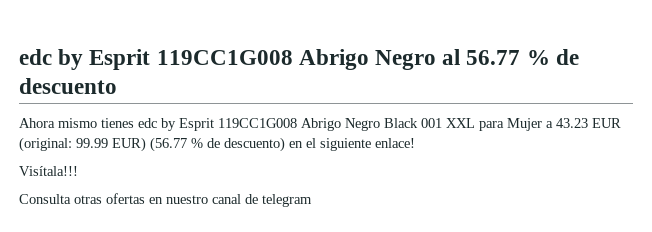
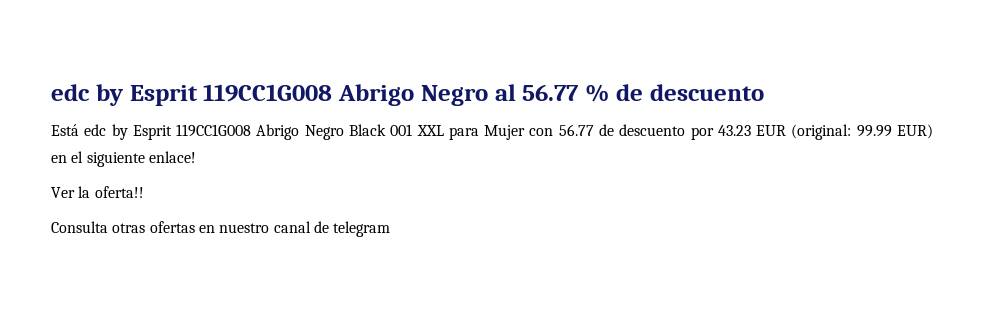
- Ahora mismo tienes edc by Esprit 119CC1G008 Abrigo Negro Black 001 XXL para Mujer a 43.23 EUR (original: 99.99 EUR) (56.77 % de descuento) en el siguiente enlace!
+ Está edc by Esprit 119CC1G008 Abrigo Negro Black 001 XXL para Mujer con 56.77 de descuento por 43.23 EUR (original: 99.99 EUR) en el siguiente enlace!
- Visítala!!!
+ Ver la oferta!!

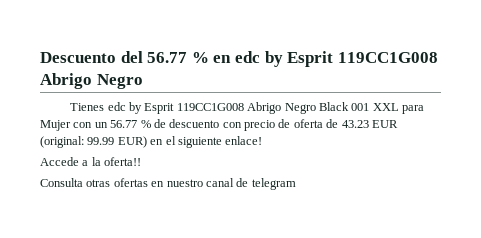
- edc by Esprit 119CC1G008 Abrigo Negro al 56.77 % de descuento
- Está edc by Esprit 119CC1G008 Abrigo Negro Black 001 XXL para Mujer con 56.77 de descuento por 43.23 EUR (original: 99.99 EUR) en el siguiente enlace!
+ Descuento del 56.77 % en edc by Esprit 119CC1G008 Abrigo Negro
+ Tienes edc by Esprit 119CC1G008 Abrigo Negro Black 001 XXL para Mujer con un 56.77 % de descuento con precio de oferta de 43.23 EUR (original: 99.99 EUR) en el siguiente enlace!
- Ver la oferta!!
+ Accede a la oferta!!

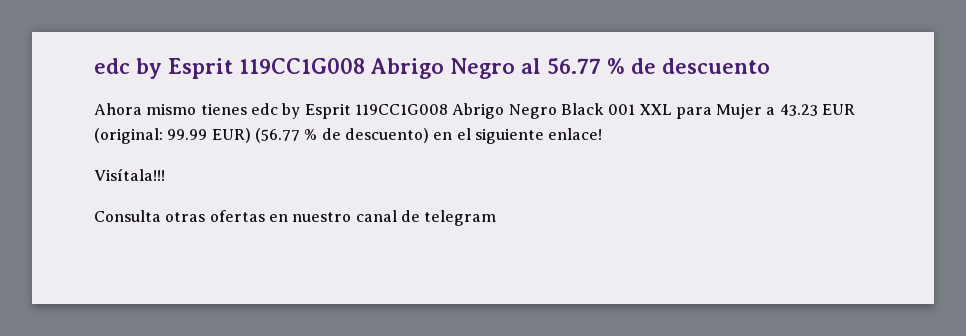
- Descuento del 56.77 % en edc by Esprit 119CC1G008 Abrigo Negro
- Tienes edc by Esprit 119CC1G008 Abrigo Negro Black 001 XXL para Mujer con un 56.77 % de descuento con precio de oferta de 43.23 EUR (original: 99.99 EUR) en el siguiente enlace!
+ edc by Esprit 119CC1G008 Abrigo Negro al 56.77 % de descuento
+ Ahora mismo tienes edc by Esprit 119CC1G008 Abrigo Negro Black 001 XXL para Mujer a 43.23 EUR (original: 99.99 EUR) (56.77 % de descuento) en el siguiente enlace!
- Accede a la oferta!!
+ Visítala!!!

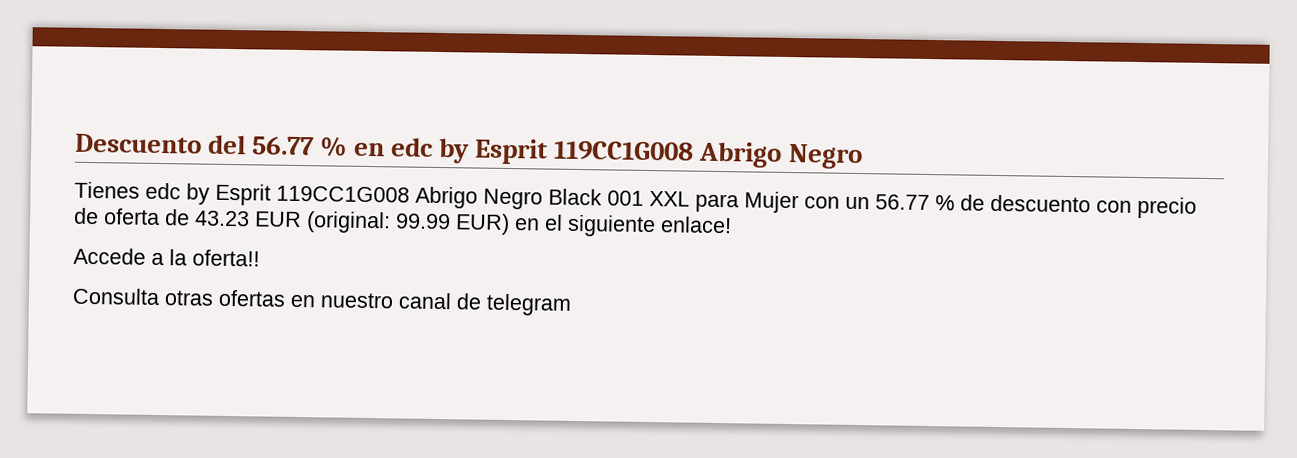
- edc by Esprit 119CC1G008 Abrigo Negro al 56.77 % de descuento
- Ahora mismo tienes edc by Esprit 119CC1G008 Abrigo Negro Black 001 XXL para Mujer a 43.23 EUR (original: 99.99 EUR) (56.77 % de descuento) en el siguiente enlace!
+ Descuento del 56.77 % en edc by Esprit 119CC1G008 Abrigo Negro
+ Tienes edc by Esprit 119CC1G008 Abrigo Negro Black 001 XXL para Mujer con un 56.77 % de descuento con precio de oferta de 43.23 EUR (original: 99.99 EUR) en el siguiente enlace!
- Visítala!!!
+ Accede a la oferta!!

